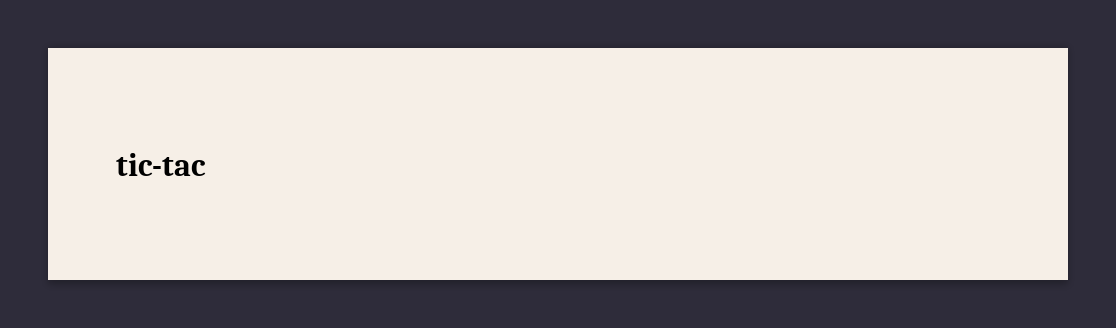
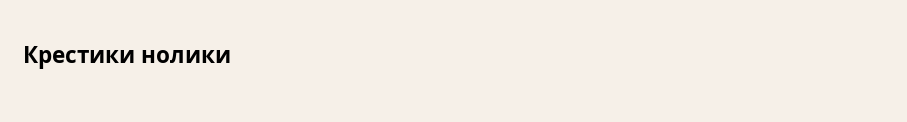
- tic-tac
+ Крестики нолики

